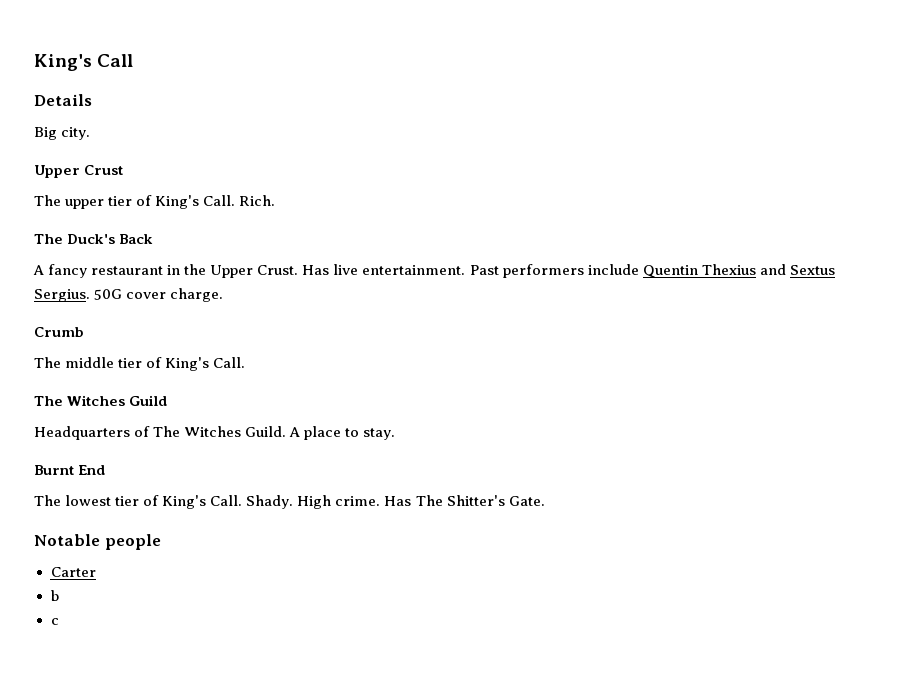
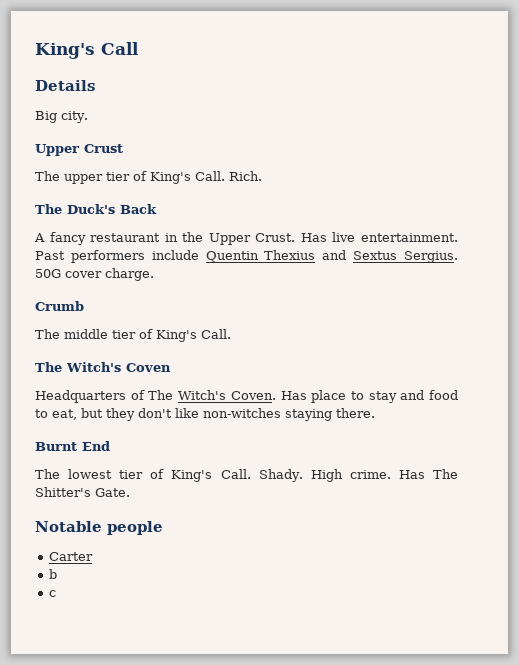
- The Witches Guild
+ The Witch's Coven
- Headquarters of The Witches Guild. A place to stay.
+ Headquarters of The Witch's Coven. Has place to stay and food to eat, but they don't like non-witches staying there.

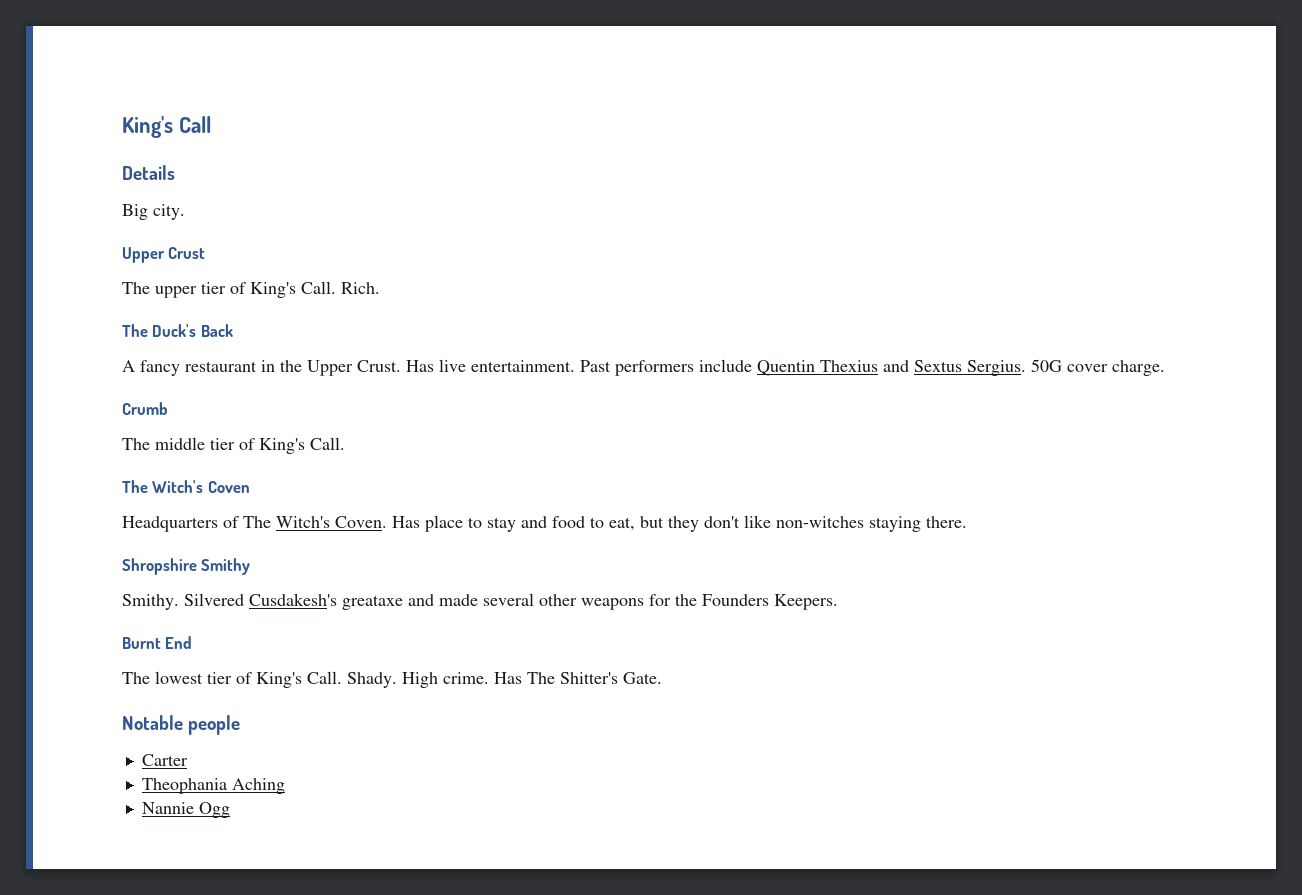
+ Shropshire Smithy
+ Smithy. Silvered Cusdakesh's greataxe and made several other weapons for the Founders Keepers.
- b
- c
+ Theophania Aching
+ Nannie Ogg

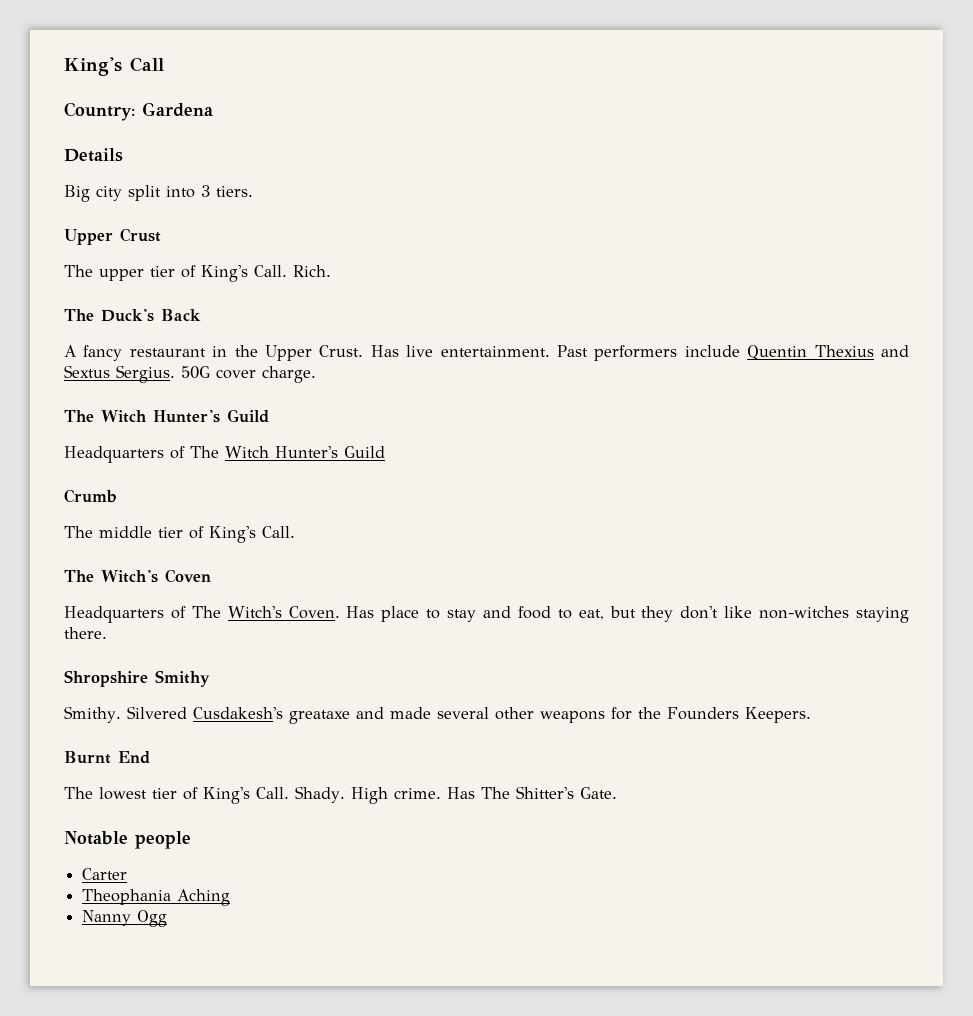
+ Country: Gardena
- Big city.
+ Big city split into 3 tiers.
  50G cover charge.
+ The Witch Hunter's Guild
+ Headquarters of The Witch Hunter's Guild
- Nannie Ogg
+ Nanny Ogg

